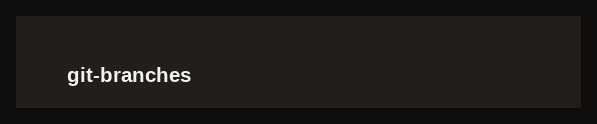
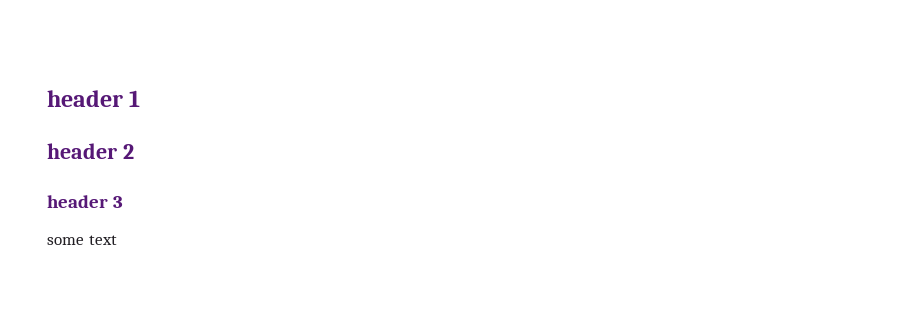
- git-branches
+ header 1
+ header 2
+ header 3
+ some text

